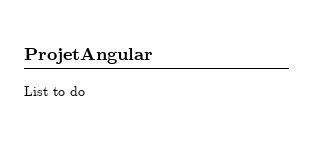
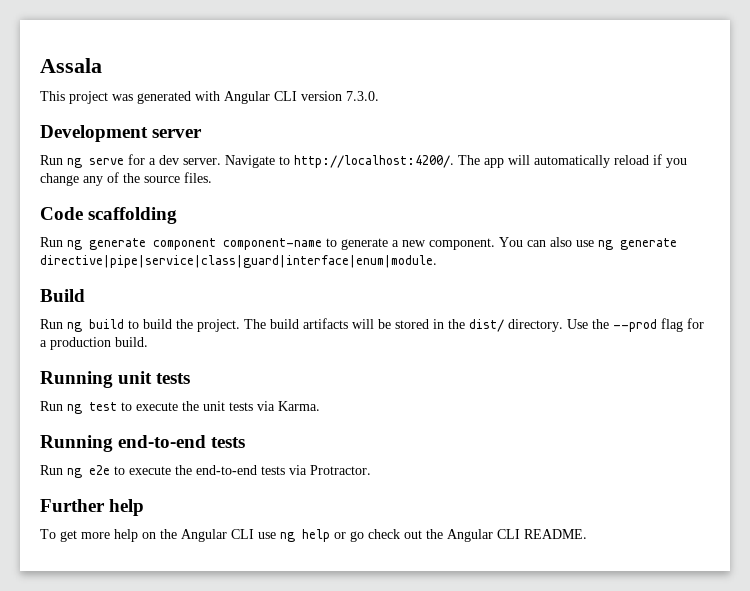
- ProjetAngular
- List to do
+ Assala
+ This project was generated with Angular CLI version 7.3.0.
+ Development server
+ Run ng serve for a dev server. Navigate to http://localhost:4200/. The app will automatically reload if you change any of the source files.
+ Code scaffolding
+ Run ng generate component component-name to generate a new component. You can also use ng generate directive|pipe|service|class|guard|interface|enum|module.
+ Build
+ Run ng build to build the project. The build artifacts will be stored in the dist/ directory. Use the --prod flag for a production build.
+ Running unit tests
+ Run ng test to execute the unit tests via Karma.
+ Running end-to-end tests
+ Run ng e2e to execute the end-to-end tests via Protractor.
+ Further help
+ To get more help on the Angular CLI use ng help or go check out the Angular CLI README.

